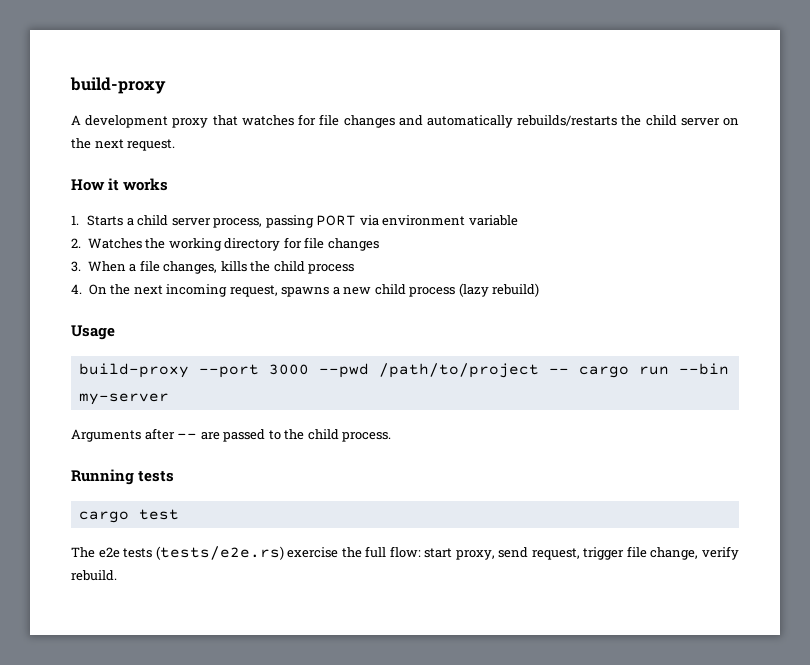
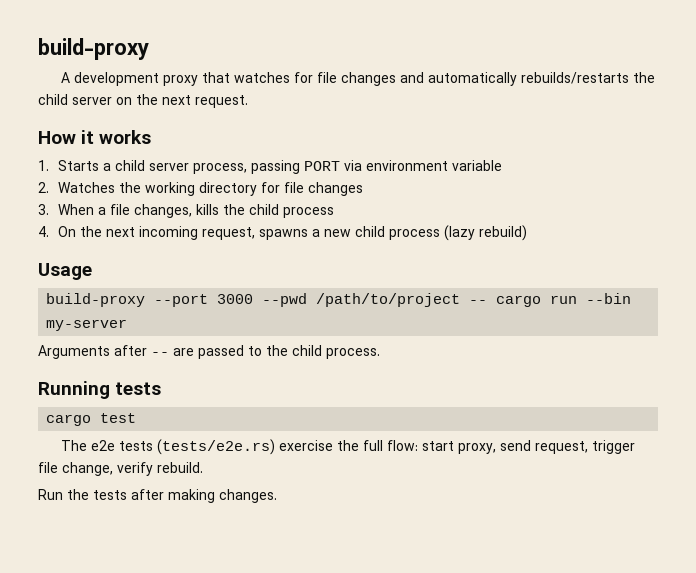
+ Run the tests after making changes.

